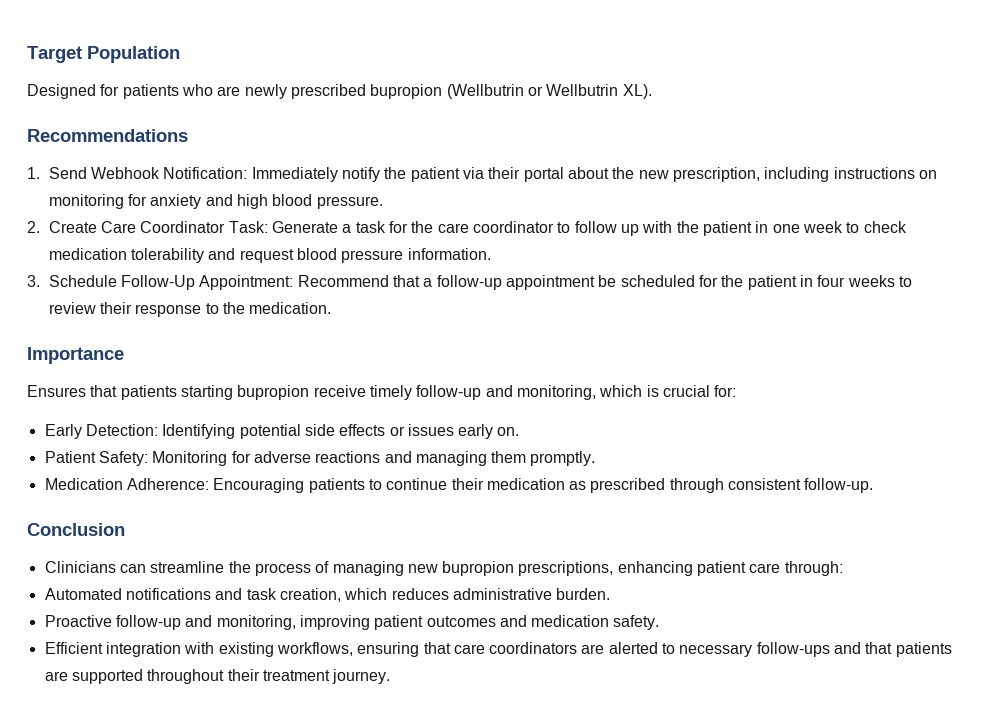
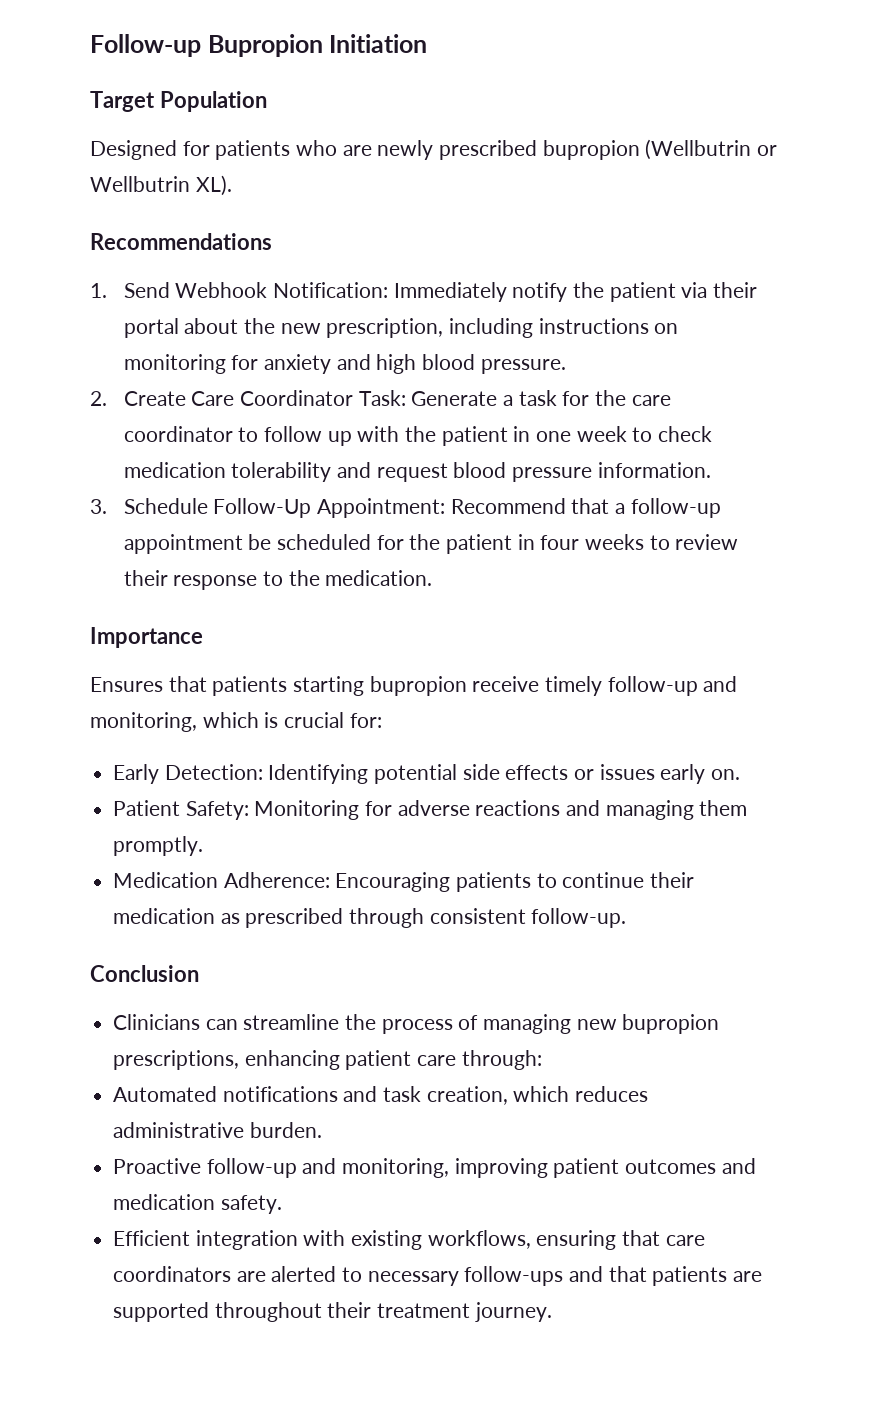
+ Follow-up Bupropion Initiation

